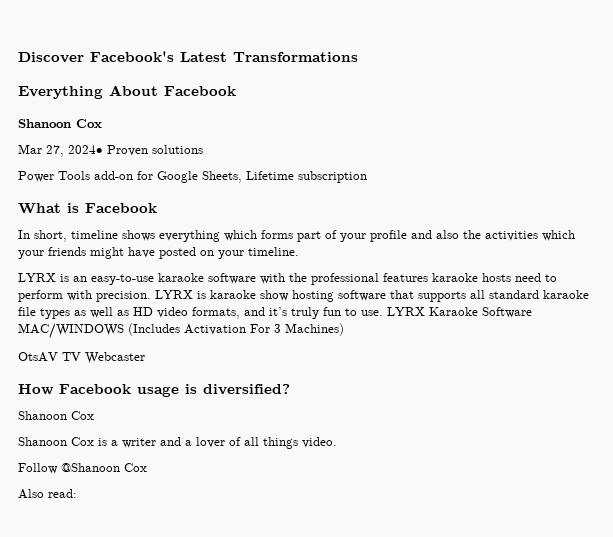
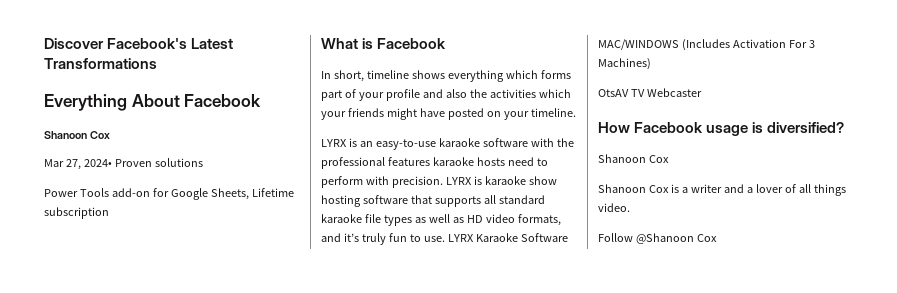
- Also read:

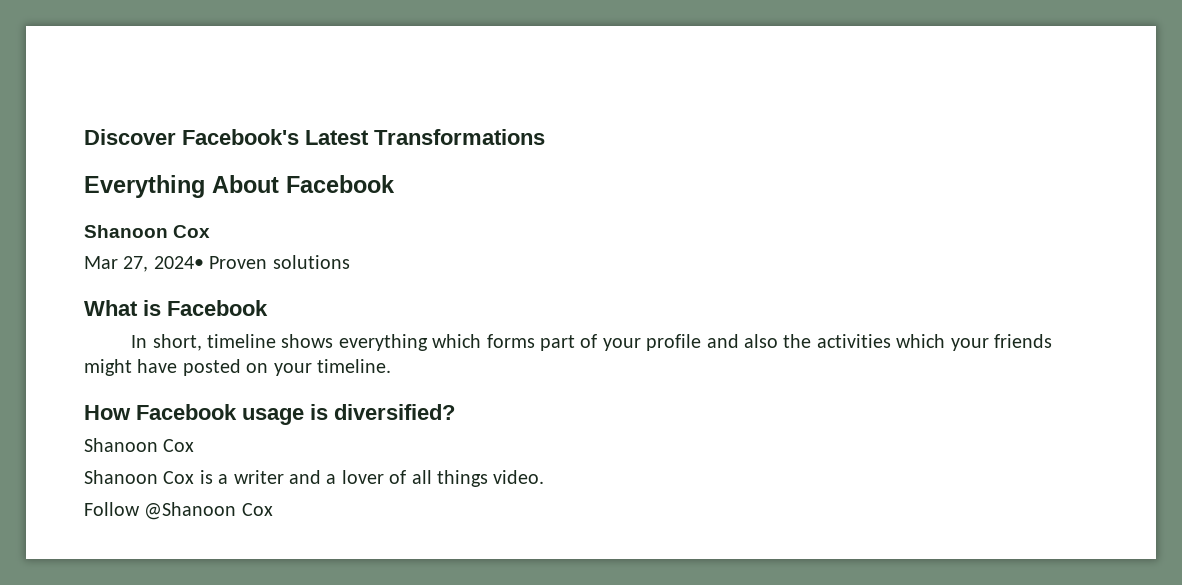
- Power Tools add-on for Google Sheets, Lifetime subscription
- LYRX is an easy-to-use karaoke software with the professional features karaoke hosts need to perform with precision. LYRX is karaoke show hosting software that supports all standard karaoke file types as well as HD video formats, and it’s truly fun to use. LYRX Karaoke Software MAC/WINDOWS (Includes Activation For 3 Machines)
- OtsAV TV Webcaster

